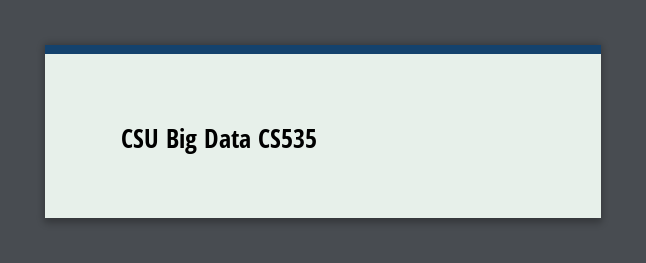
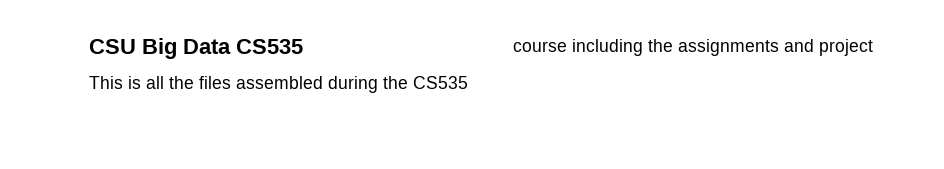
+ This is all the files assembled during the CS535 course including the assignments and project

